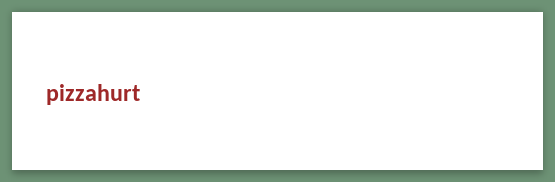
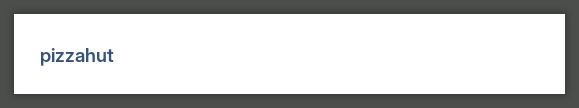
- pizzahurt
+ pizzahut

